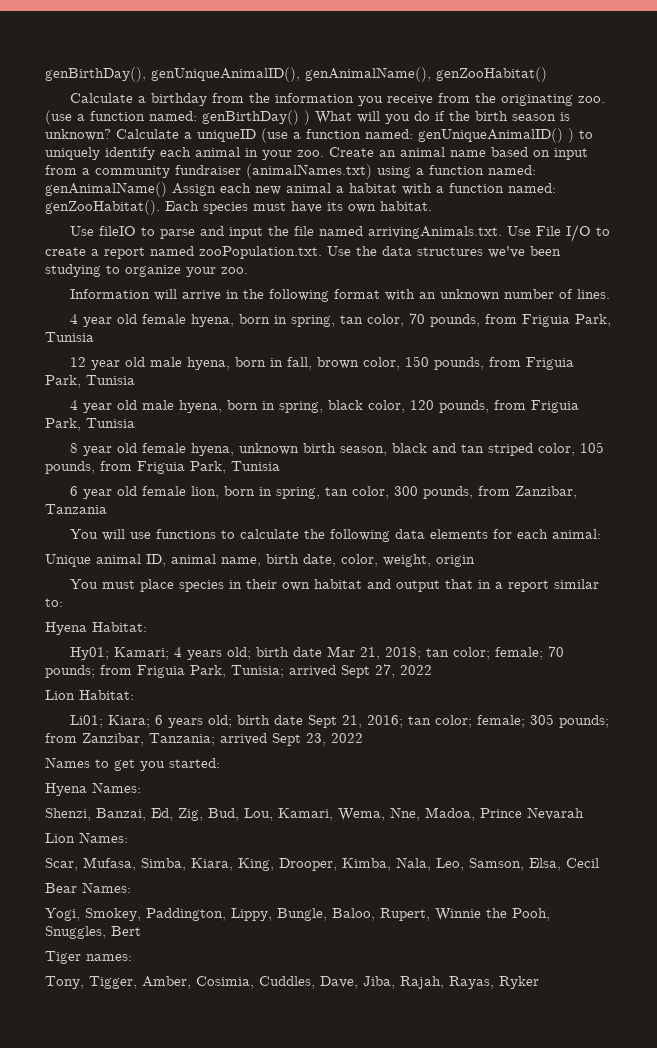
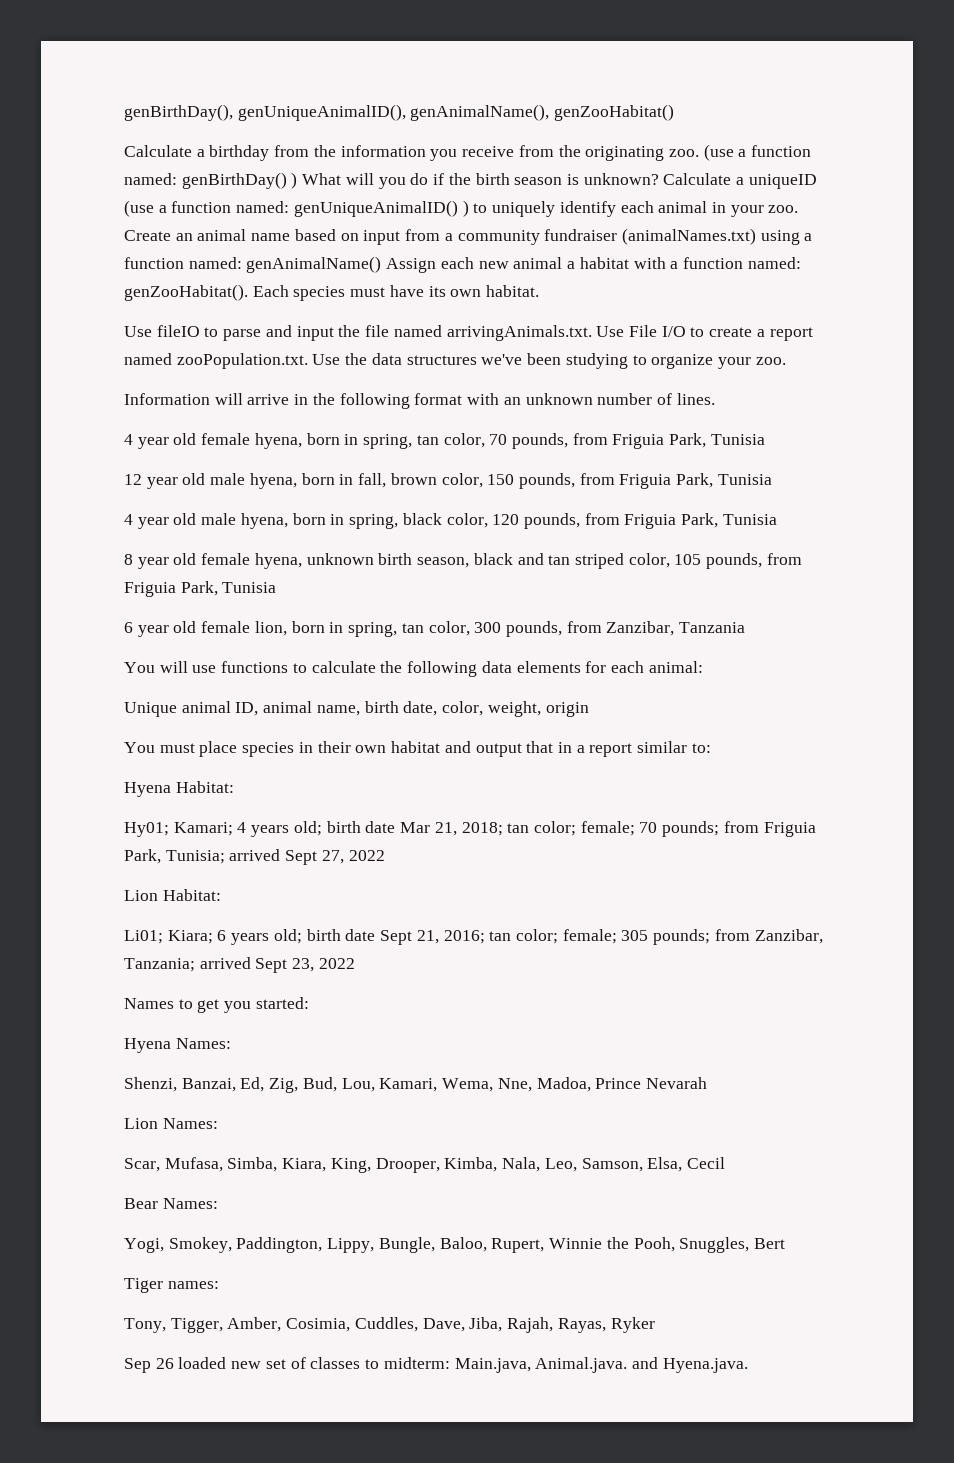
+ Sep 26 loaded new set of classes to midterm: Main.java, Animal.java. and Hyena.java.

